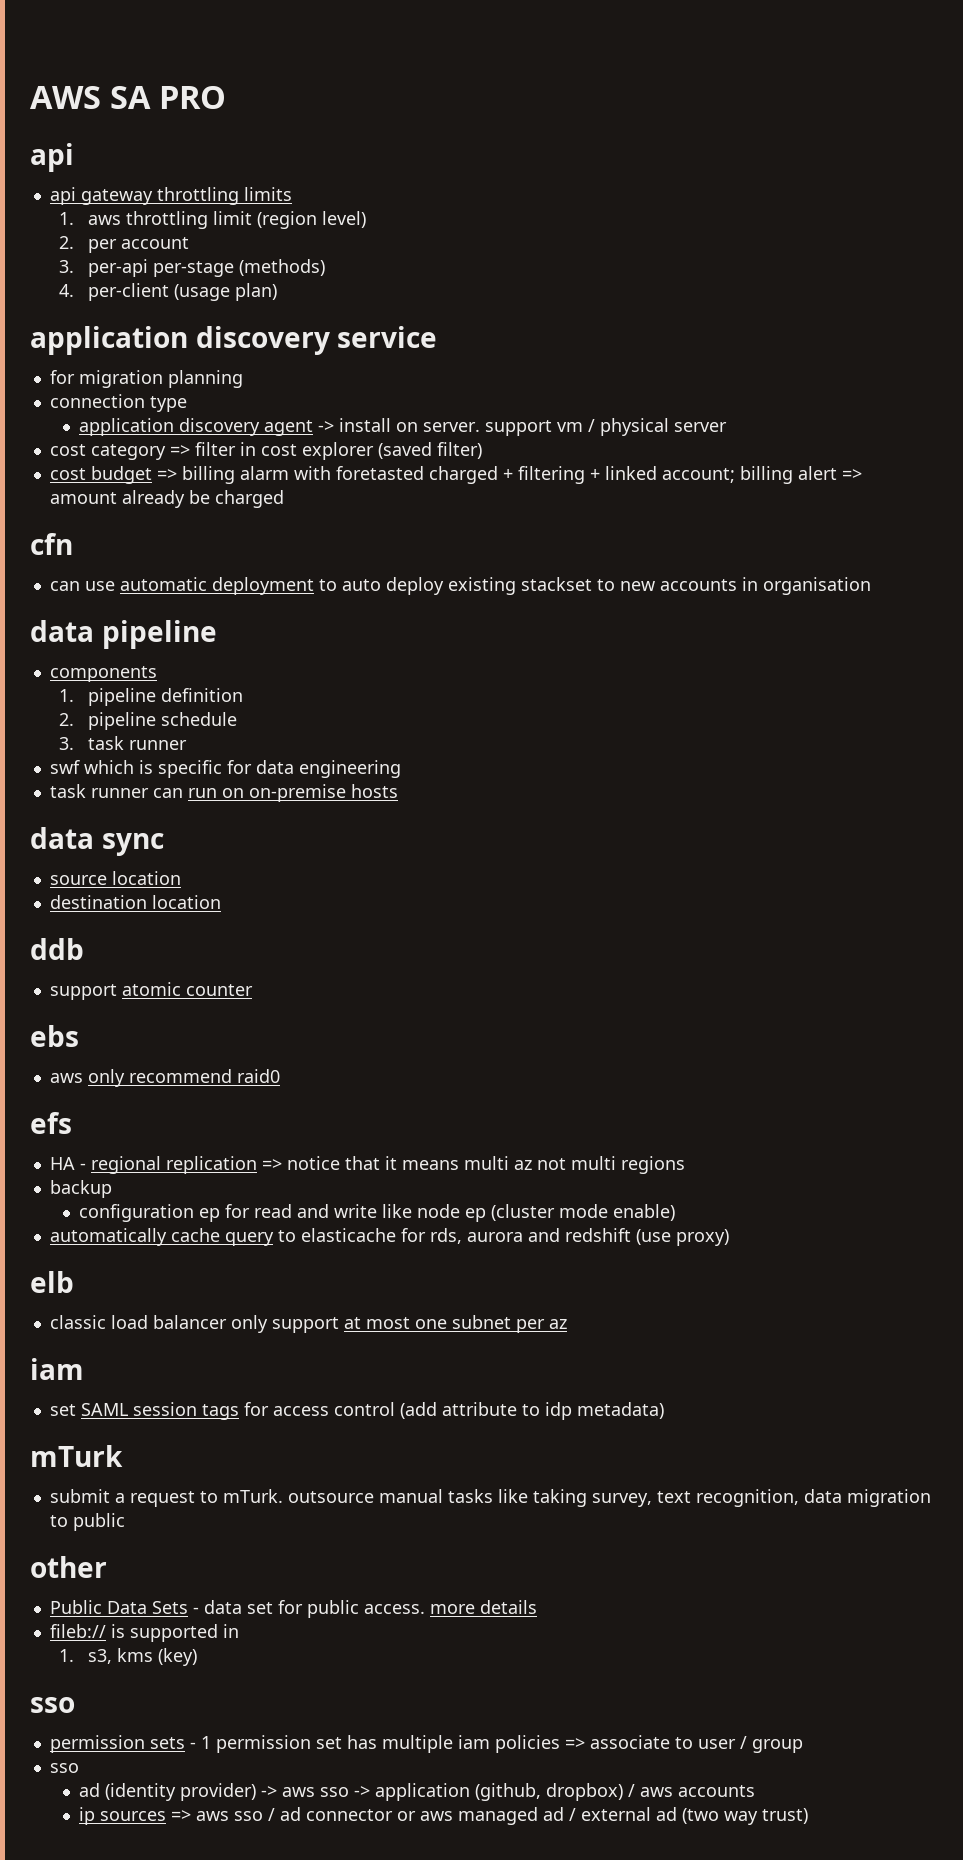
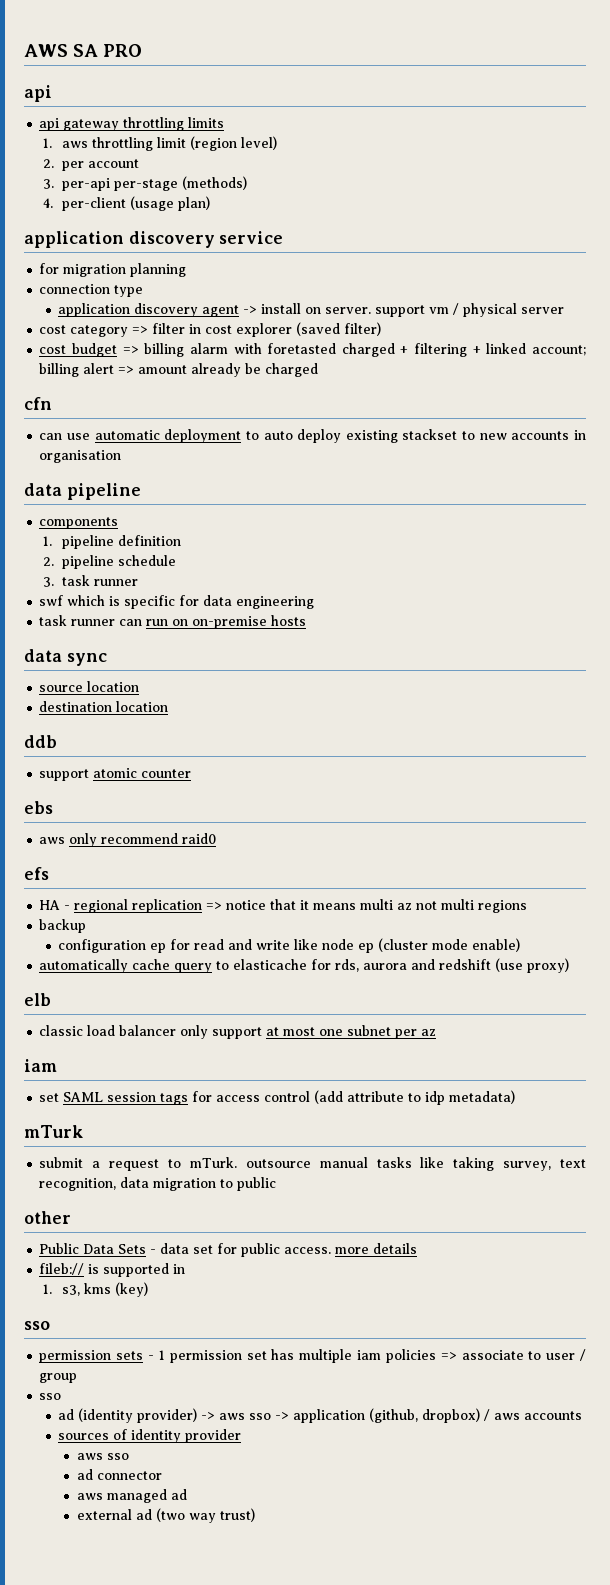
- ip sources => aws sso / ad connector or aws managed ad / external ad (two way trust)
+ sources of identity provider
+ aws sso
+ ad connector
+ aws managed ad
+ external ad (two way trust)

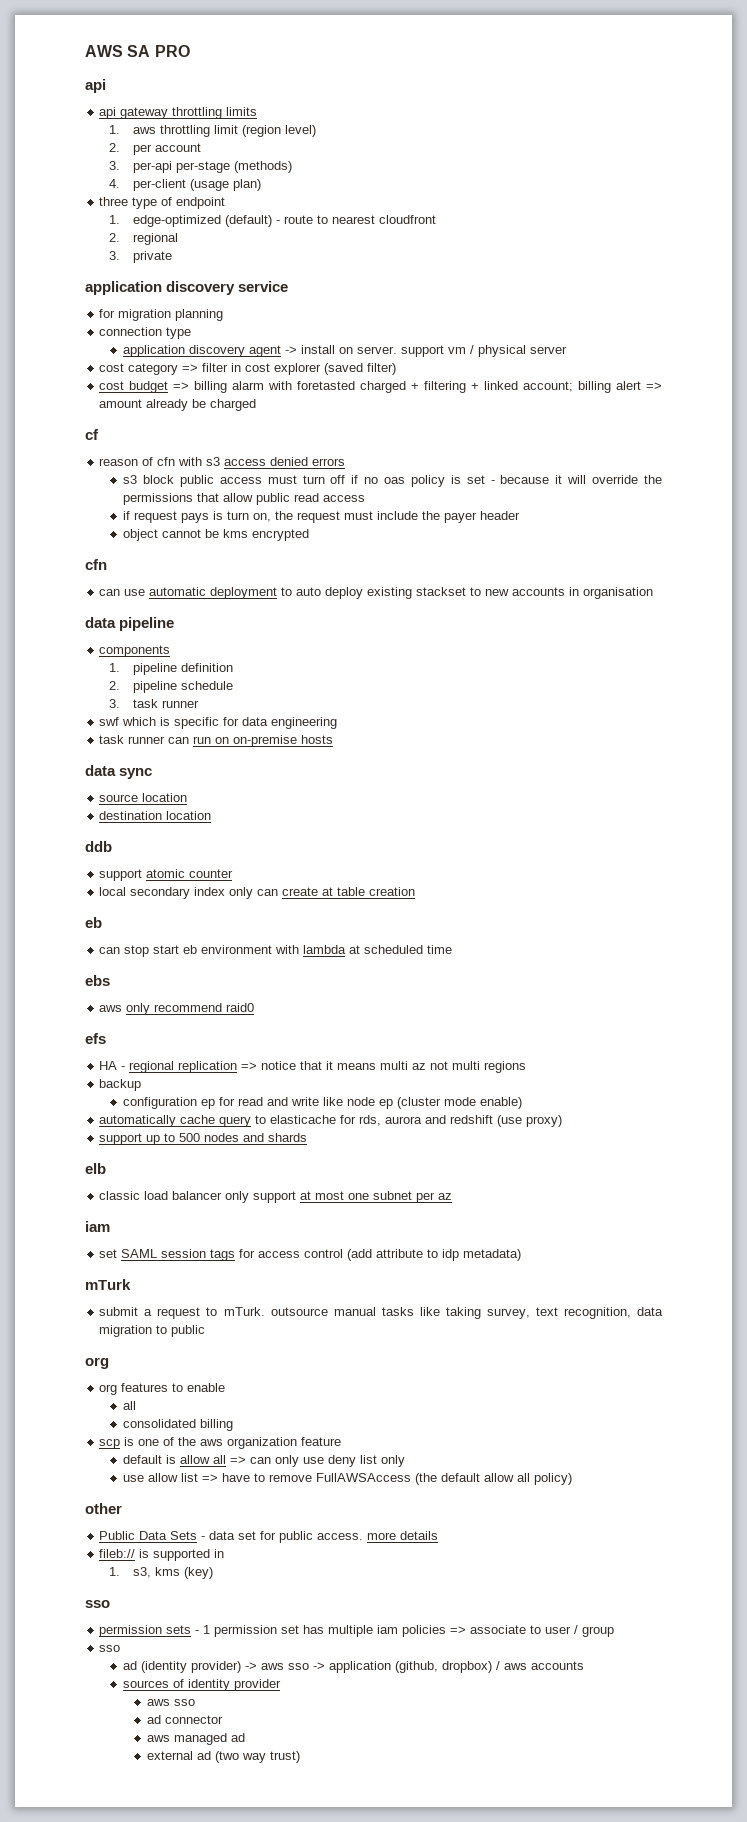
+ three type of endpoint
+ 1. edge-optimized (default) - route to nearest cloudfront
+ 2. regional
+ 3. private
+ cf
+ reason of cfn with s3 access denied errors
+ s3 block public access must turn off if no oas policy is set - because it will override the permissions that allow public read access
+ if request pays is turn on, the request must include the payer header
+ object cannot be kms encrypted
+ local secondary index only can create at table creation
+ eb
+ can stop start eb environment with lambda at scheduled time
+ support up to 500 nodes and shards
  submit a request to mTurk. outsource manual tasks like taking survey, text recognition, data migration to public
+ org
+ org features to enable
+ all
+ consolidated billing
+ scp is one of the aws organization feature
+ default is allow all => can only use deny list only
+ use allow list => have to remove FullAWSAccess (the default allow all policy)

